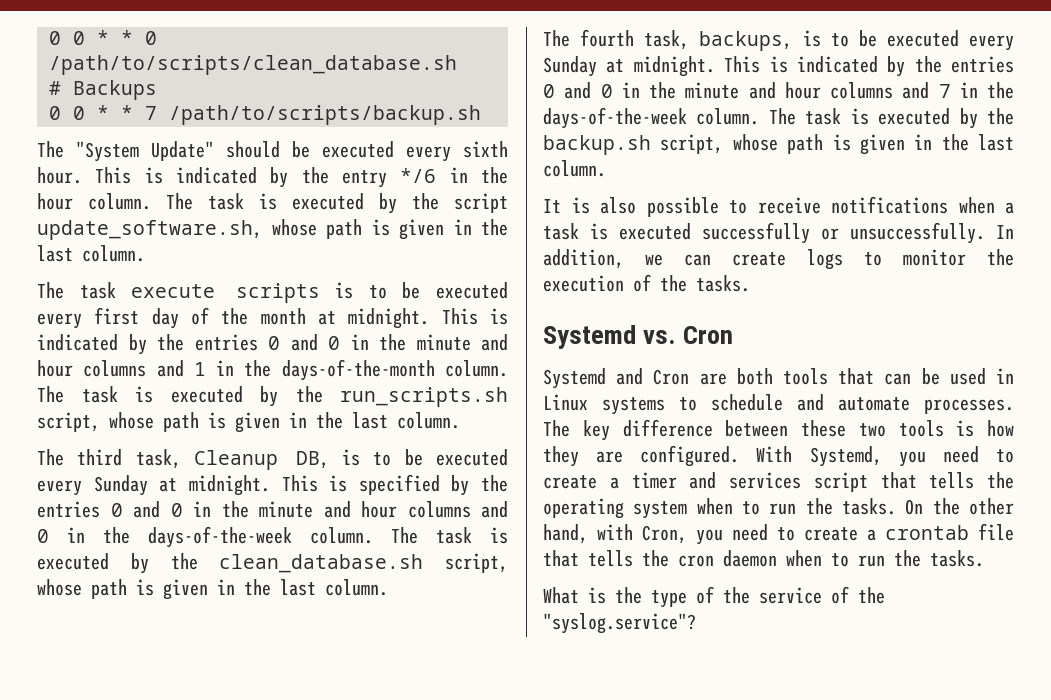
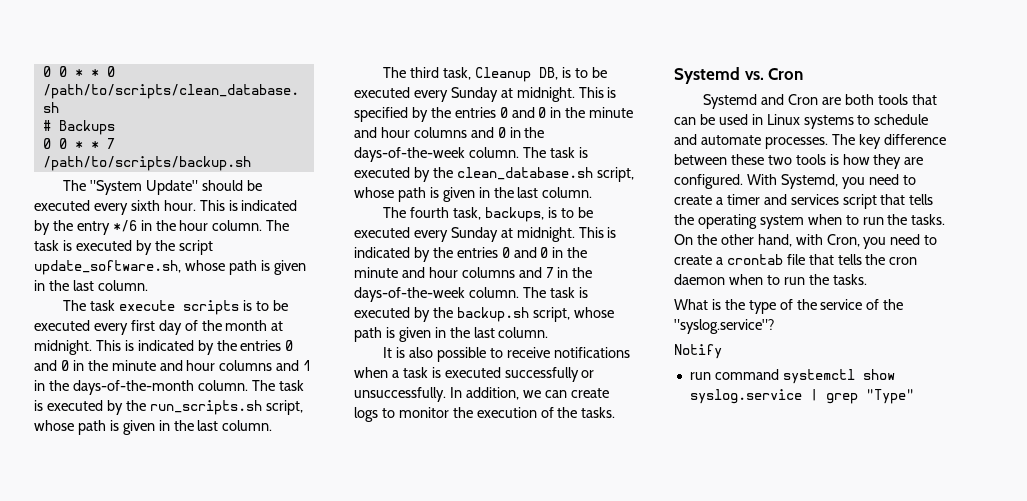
+ Notify
+ run command systemctl show syslog.service | grep "Type"

